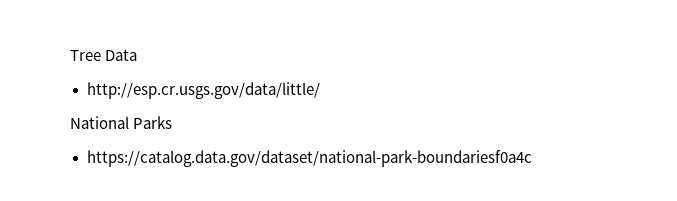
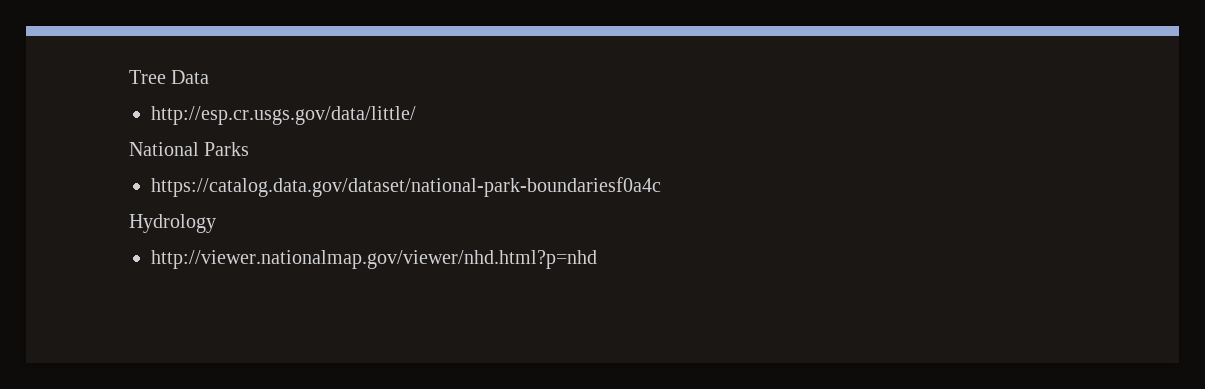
+ Hydrology
+ http://viewer.nationalmap.gov/viewer/nhd.html?p=nhd

